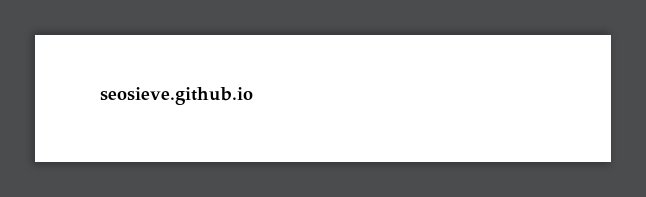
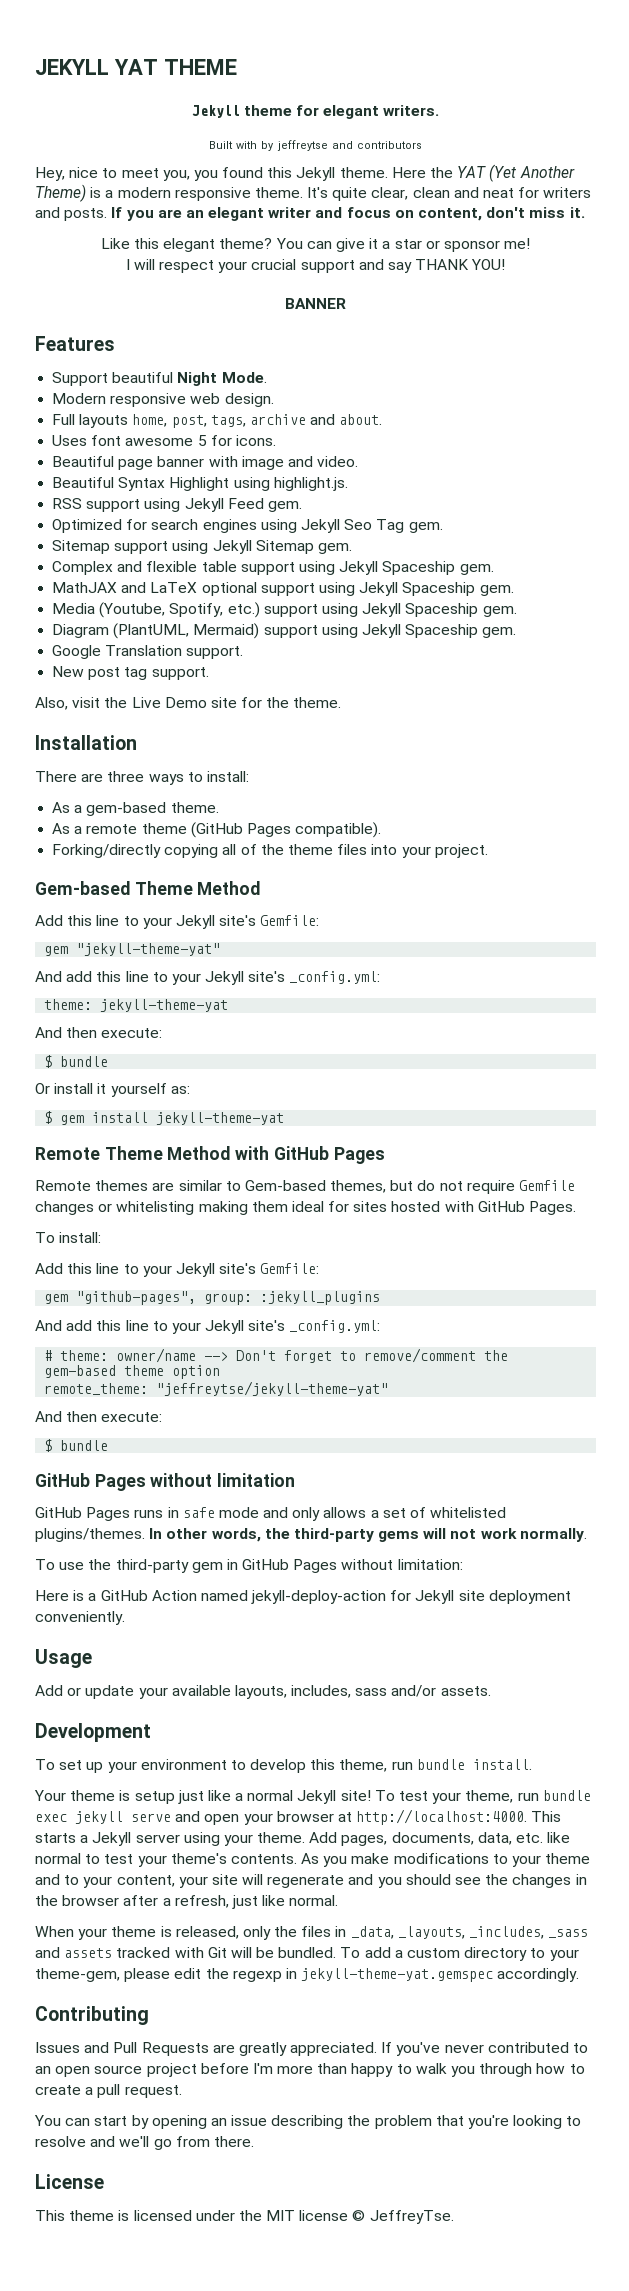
- seosieve.github.io
+ JEKYLL YAT THEME
+ Jekyll theme for elegant writers.
+ Built with by jeffreytse and contributors
+ Hey, nice to meet you, you found this Jekyll theme. Here the YAT (Yet Another Theme) is a modern responsive theme. It's quite clear, clean and neat for writers and posts. If you are an elegant writer and focus on content, don't miss it.
+ Like this elegant theme? You can give it a star or sponsor me!
+ I will respect your crucial support and say THANK YOU!
+ BANNER
+ Features
+ Support beautiful Night Mode.
+ Modern responsive web design.
+ Full layouts home, post, tags, archive and about.
+ Uses font awesome 5 for icons.
+ Beautiful page banner with image and video.
+ Beautiful Syntax Highlight using highlight.js.
+ RSS support using Jekyll Feed gem.
+ Optimized for search engines using Jekyll Seo Tag gem.
+ Sitemap support using Jekyll Sitemap gem.
+ Complex and flexible table support using Jekyll Spaceship gem.
+ MathJAX and LaTeX optional support using Jekyll Spaceship gem.
+ Media (Youtube, Spotify, etc.) support using Jekyll Spaceship gem.
+ Diagram (PlantUML, Mermaid) support using Jekyll Spaceship gem.
+ Google Translation support.
+ New post tag support.
+ Also, visit the Live Demo site for the theme.
+ Installation
+ There are three ways to install:
+ As a gem-based theme.
+ As a remote theme (GitHub Pages compatible).
+ Forking/directly copying all of the theme files into your project.
+ Gem-based Theme Method
+ Add this line to your Jekyll site's Gemfile:
+ gem "jekyll-theme-yat"
+ And add this line to your Jekyll site's _config.yml:
+ theme: jekyll-theme-yat
+ And then execute:
+ $ bundle
+ Or install it yourself as:
+ $ gem install jekyll-theme-yat
+ Remote Theme Method with GitHub Pages
+ Remote themes are similar to Gem-based themes, but do not require Gemfile changes or whitelisting making them ideal for sites hosted with GitHub Pages.
+ To install:
+ Add this line to your Jekyll site's Gemfile:
+ gem "github-pages", group: :jekyll_plugins
+ And add this line to your Jekyll site's _config.yml:
+ # theme: owner/name --> Don't forget to remove/comment the gem-based theme option
+ remote_theme: "jeffreytse/jekyll-theme-yat"
+ And then execute:
+ $ bundle
+ GitHub Pages without limitation
+ GitHub Pages runs in safe mode and only allows a set of whitelisted plugins/themes. In other words, the third-party gems will not work normally.
+ To use the third-party gem in GitHub Pages without limitation:
+ Here is a GitHub Action named jekyll-deploy-action for Jekyll site deployment conveniently.
+ Usage
+ Add or update your available layouts, includes, sass and/or assets.
+ Development
+ To set up your environment to develop this theme, run bundle install.
+ Your theme is setup just like a normal Jekyll site! To test your theme, run bundle exec jekyll serve and open your browser at http://localhost:4000. This starts a Jekyll server using your theme. Add pages, documents, data, etc. like normal to test your theme's contents. As you make modifications to your theme and to your content, your site will regenerate and you should see the changes in the browser after a refresh, just like normal.
+ When your theme is released, only the files in _data, _layouts, _includes, _sass and assets tracked with Git will be bundled. To add a custom directory to your theme-gem, please edit the regexp in jekyll-theme-yat.gemspec accordingly.
+ Contributing
+ Issues and Pull Requests are greatly appreciated. If you've never contributed to an open source project before I'm more than happy to walk you through how to create a pull request.
+ You can start by opening an issue describing the problem that you're looking to resolve and we'll go from there.
+ License
+ This theme is licensed under the MIT license © JeffreyTse.

